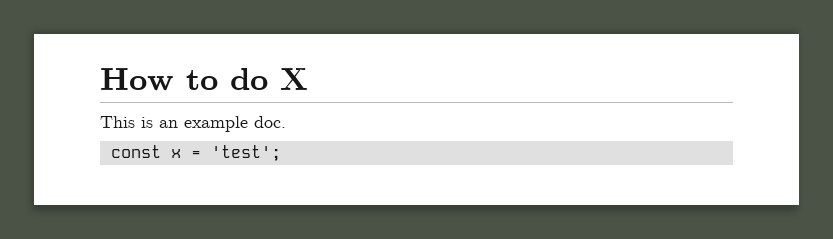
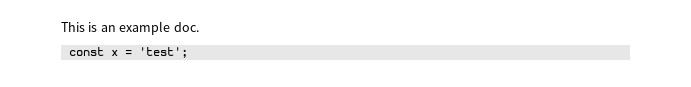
- How to do X

